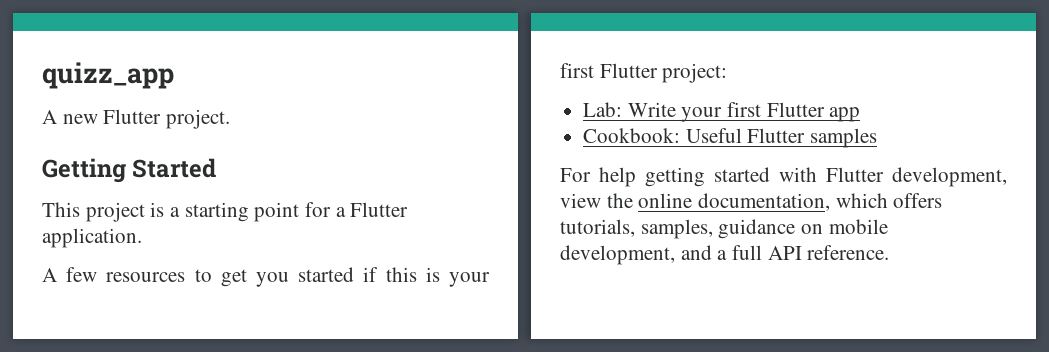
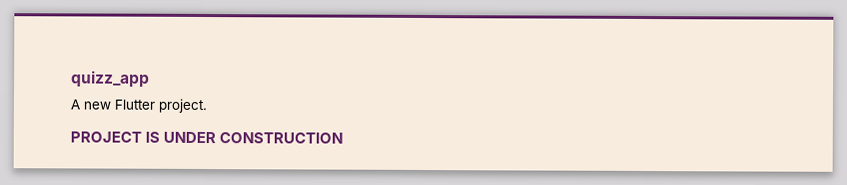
- Getting Started
- This project is a starting point for a Flutter application.
- A few resources to get you started if this is your first Flutter project:
- Lab: Write your first Flutter app
- Cookbook: Useful Flutter samples
- For help getting started with Flutter development, view the online documentation, which offers tutorials, samples, guidance on mobile development, and a full API reference.
+ PROJECT IS UNDER CONSTRUCTION

